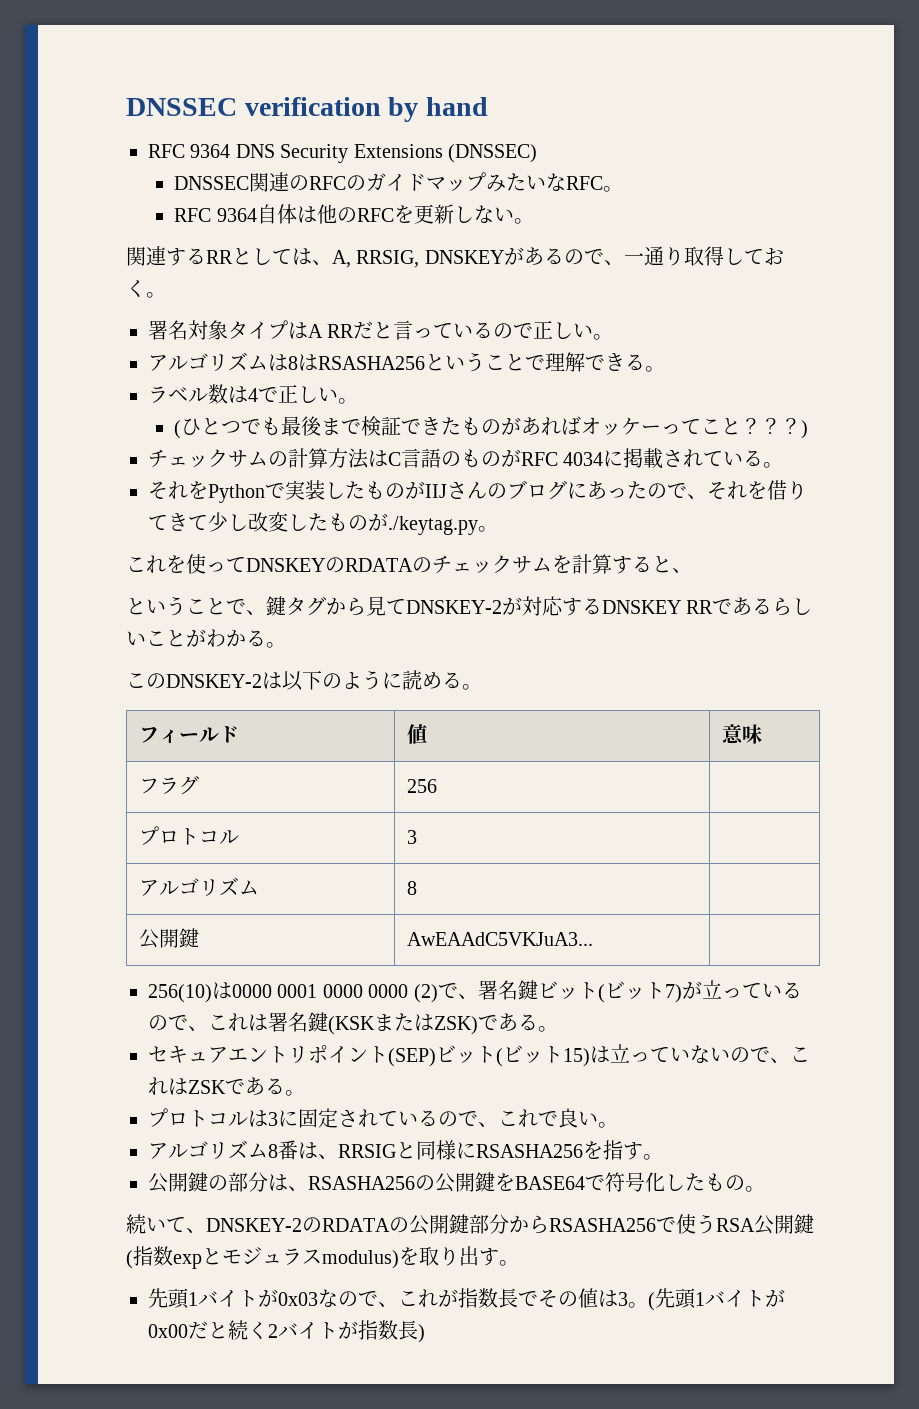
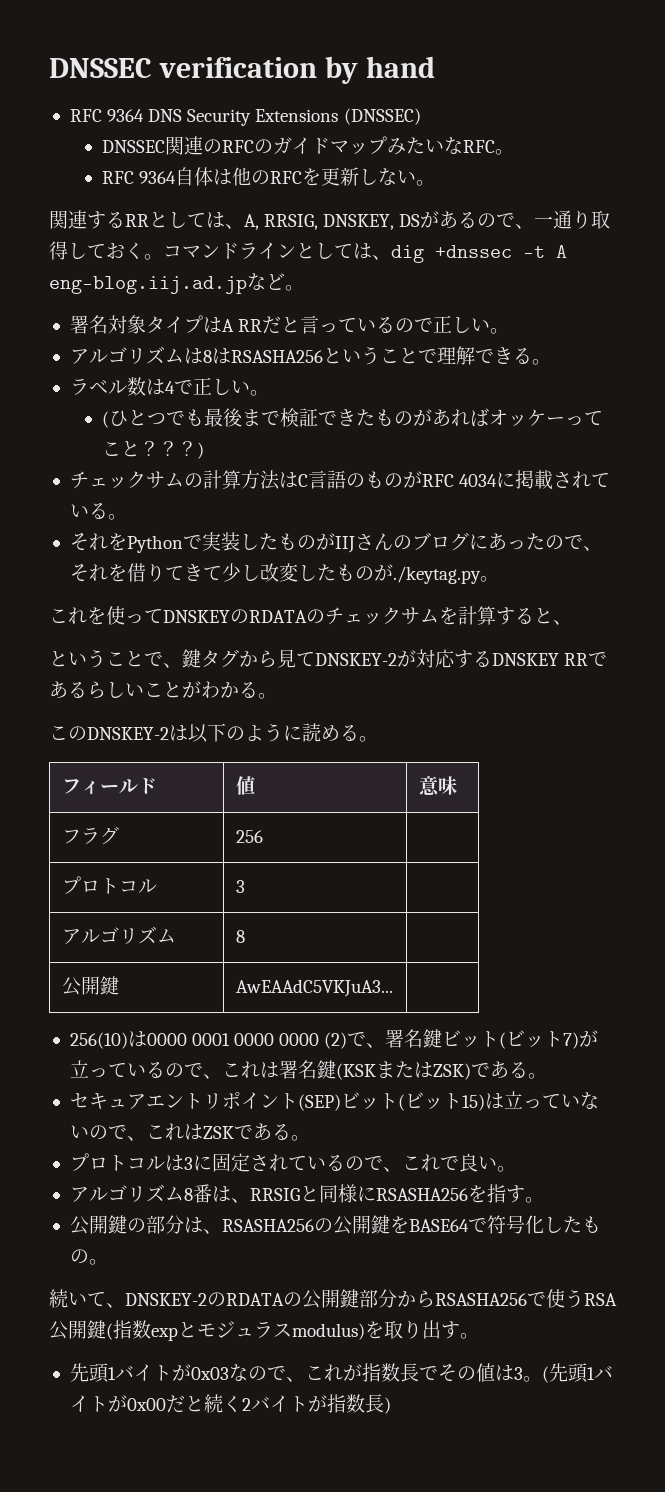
- 関連するRRとしては、A, RRSIG, DNSKEYがあるので、一通り取得しておく。
+ 関連するRRとしては、A, RRSIG, DNSKEY, DSがあるので、一通り取得しておく。コマンドラインとしては、dig +dnssec -t A eng-blog.iij.ad.jpなど。

